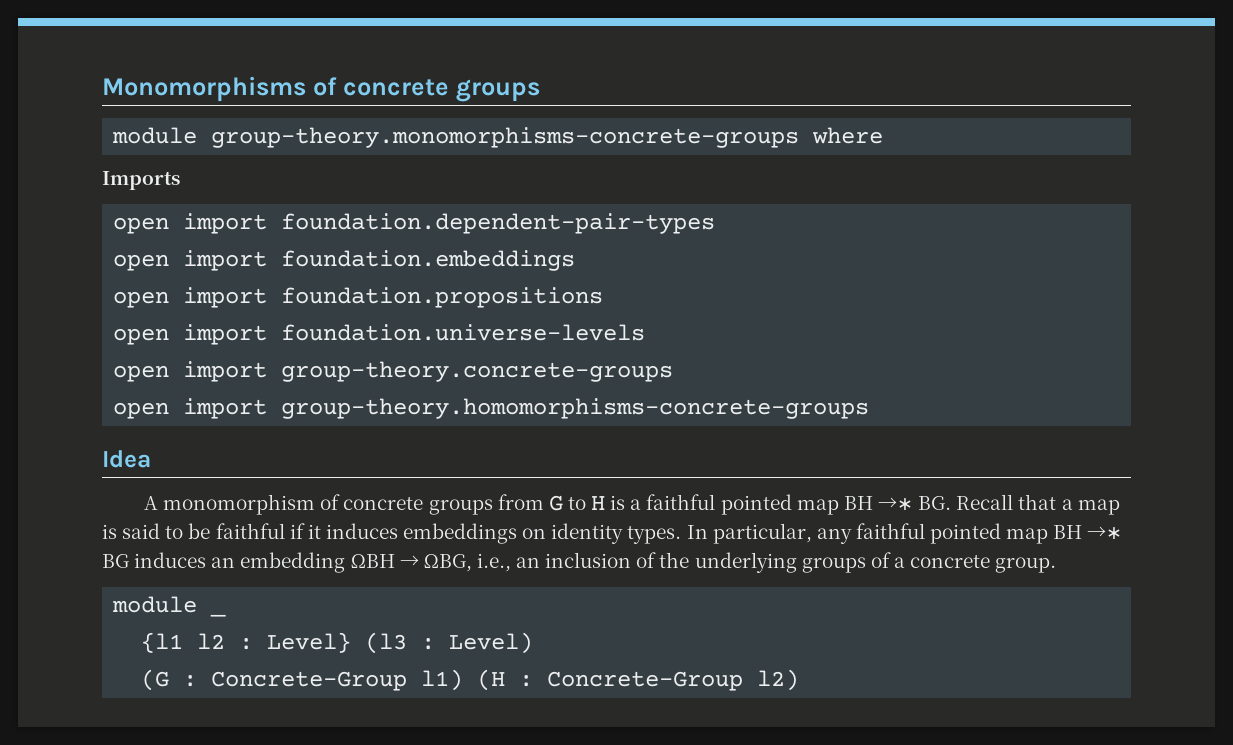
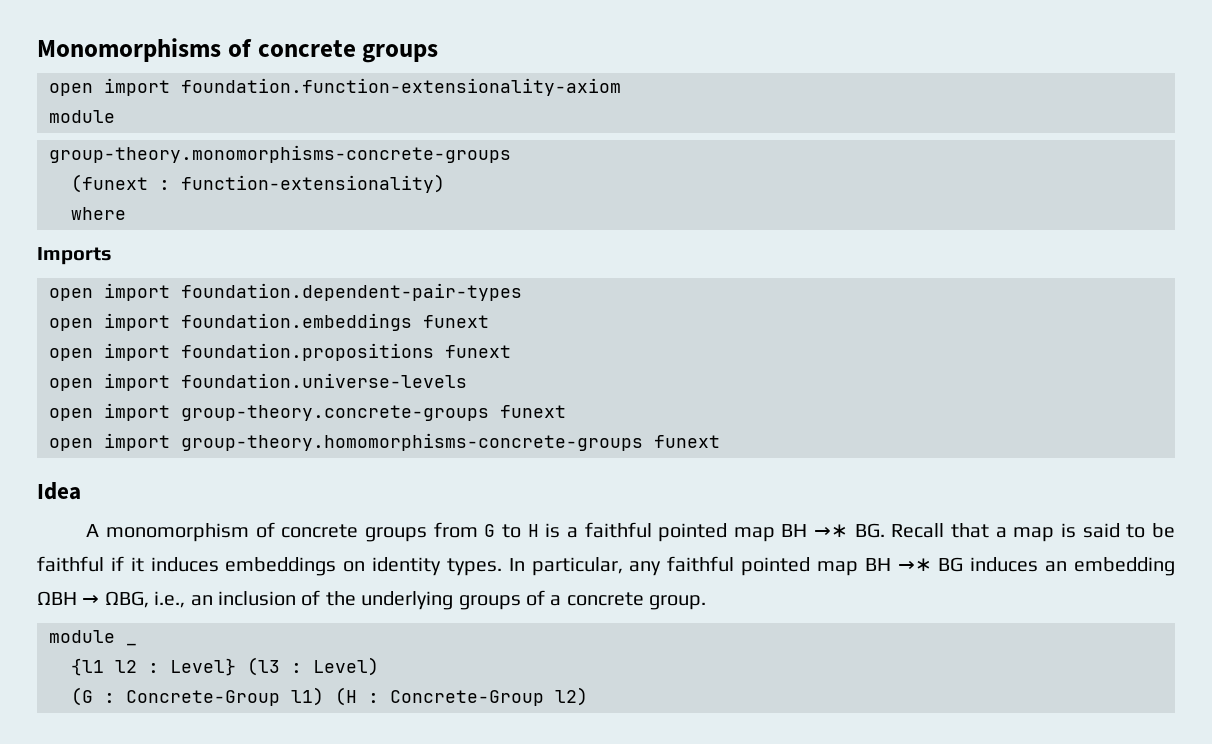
- module group-theory.monomorphisms-concrete-groups where
+ open import foundation.function-extensionality-axiom
+ module
+ group-theory.monomorphisms-concrete-groups
+ (funext : function-extensionality)
+ where
- open import foundation.embeddings
+ open import foundation.embeddings funext
- open import foundation.propositions
+ open import foundation.propositions funext
- open import group-theory.concrete-groups
+ open import group-theory.concrete-groups funext
- open import group-theory.homomorphisms-concrete-groups
+ open import group-theory.homomorphisms-concrete-groups funext

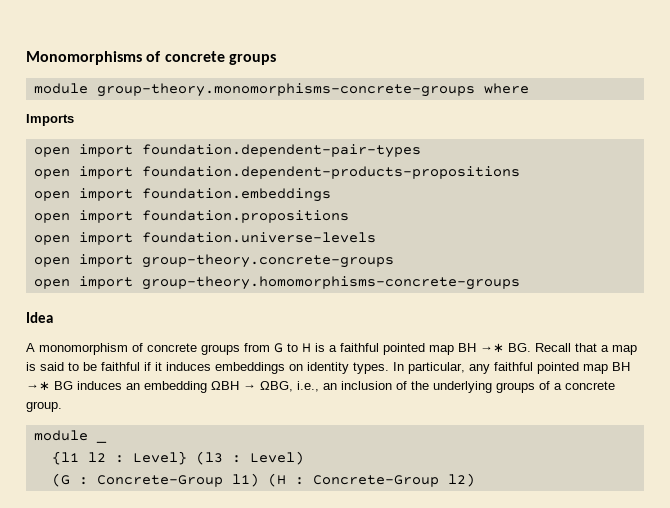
- open import foundation.function-extensionality-axiom
- module
- group-theory.monomorphisms-concrete-groups
- (funext : function-extensionality)
- where
+ module group-theory.monomorphisms-concrete-groups where
+ open import foundation.dependent-products-propositions
- open import foundation.embeddings funext
+ open import foundation.embeddings
- open import foundation.propositions funext
+ open import foundation.propositions
- open import group-theory.concrete-groups funext
+ open import group-theory.concrete-groups
- open import group-theory.homomorphisms-concrete-groups funext
+ open import group-theory.homomorphisms-concrete-groups

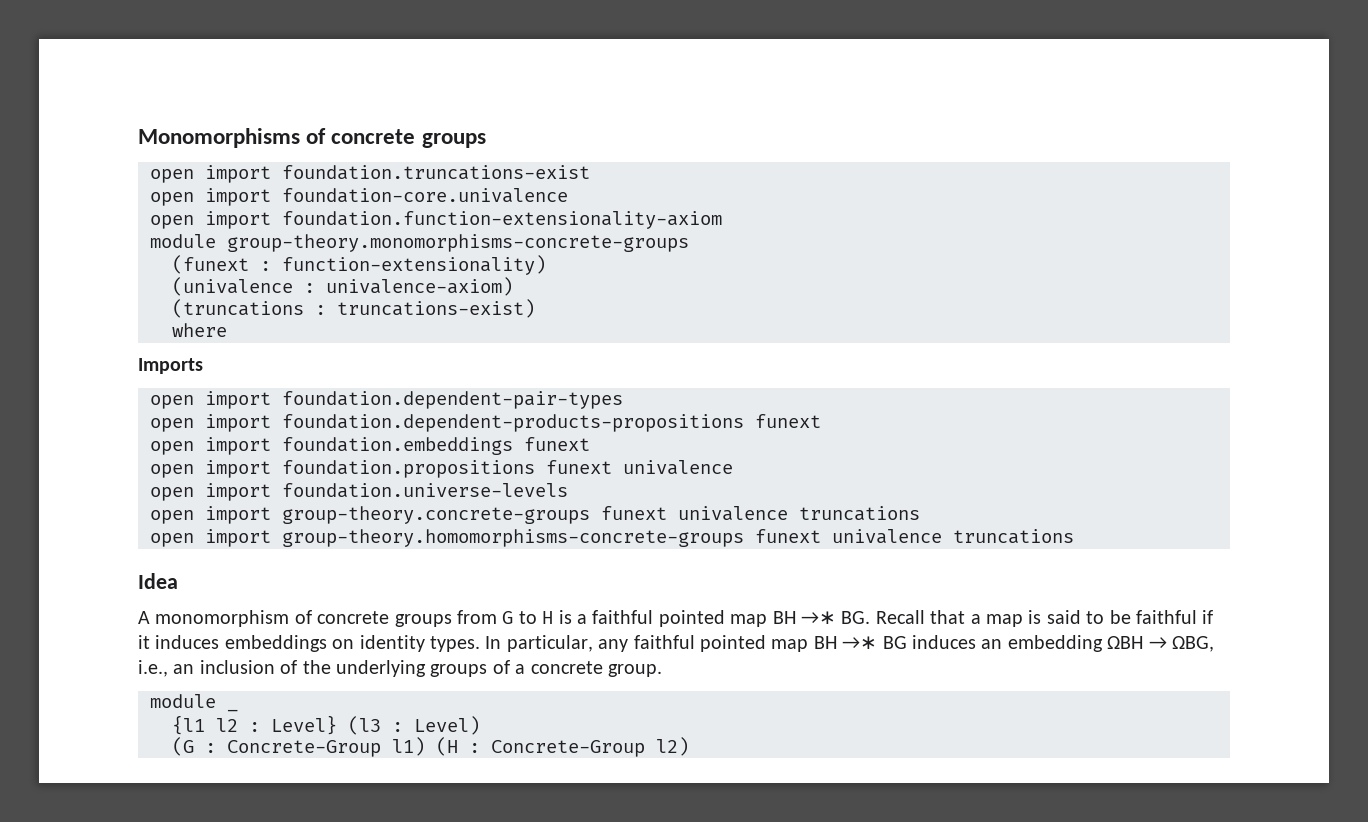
- module group-theory.monomorphisms-concrete-groups where
+ open import foundation.truncations-exist
+ open import foundation-core.univalence
+ open import foundation.function-extensionality-axiom
+ module group-theory.monomorphisms-concrete-groups
+ (funext : function-extensionality)
+ (univalence : univalence-axiom)
+ (truncations : truncations-exist)
+ where
- open import foundation.dependent-products-propositions
+ open import foundation.dependent-products-propositions funext
- open import foundation.embeddings
+ open import foundation.embeddings funext
- open import foundation.propositions
+ open import foundation.propositions funext univalence
- open import group-theory.concrete-groups
+ open import group-theory.concrete-groups funext univalence truncations
- open import group-theory.homomorphisms-concrete-groups
+ open import group-theory.homomorphisms-concrete-groups funext univalence truncations

